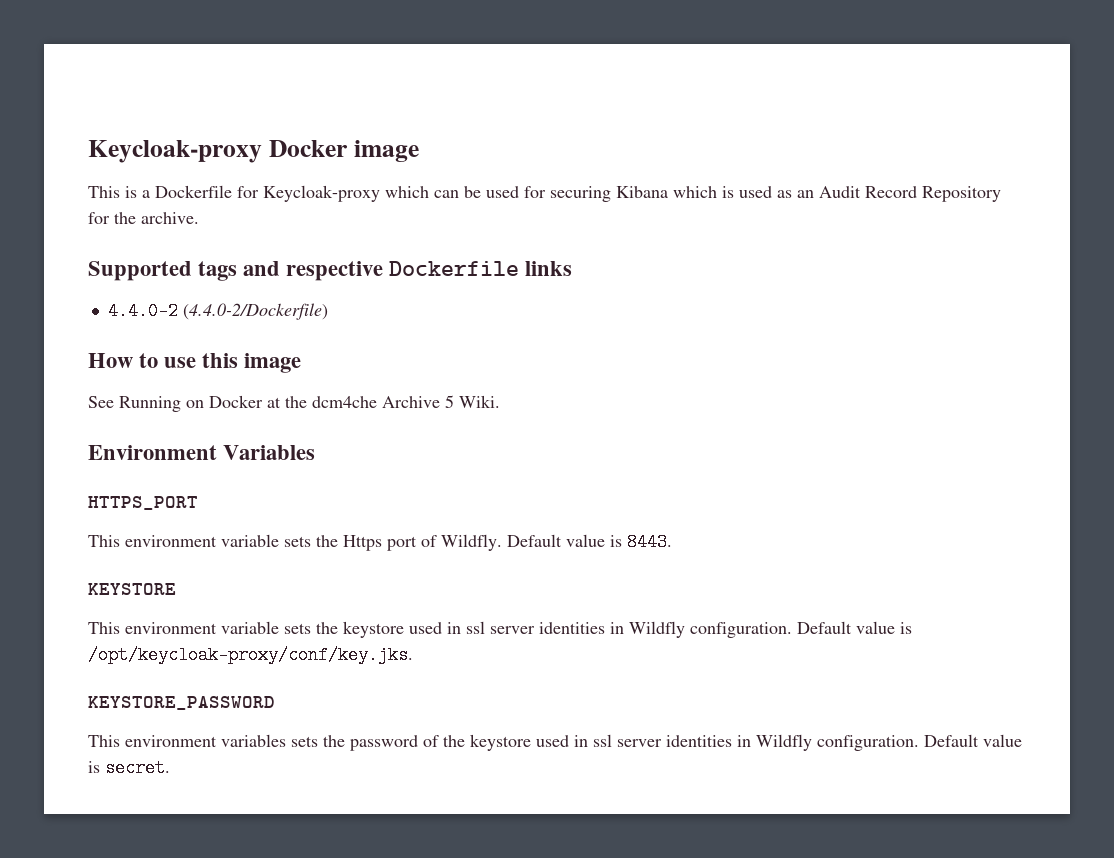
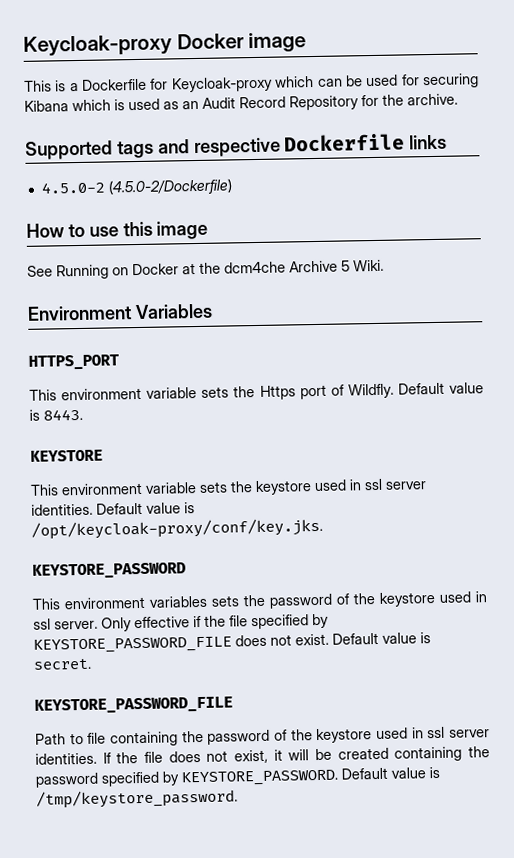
- 4.4.0-2 (4.4.0-2/Dockerfile)
+ 4.5.0-2 (4.5.0-2/Dockerfile)
- This environment variable sets the keystore used in ssl server identities in Wildfly configuration.
+ This environment variable sets the keystore used in ssl server identities.
- This environment variables sets the password of the keystore used in ssl server identities in Wildfly configuration. Default value is secret.
+ This environment variables sets the password of the keystore used in ssl server. Only effective if the file specified by KEYSTORE_PASSWORD_FILE does not exist. Default value is secret.
+ KEYSTORE_PASSWORD_FILE
+ Path to file containing the password of the keystore used in ssl server identities. If the file does not exist, it will be created containing the password specified by KEYSTORE_PASSWORD. Default value is /tmp/keystore_password.

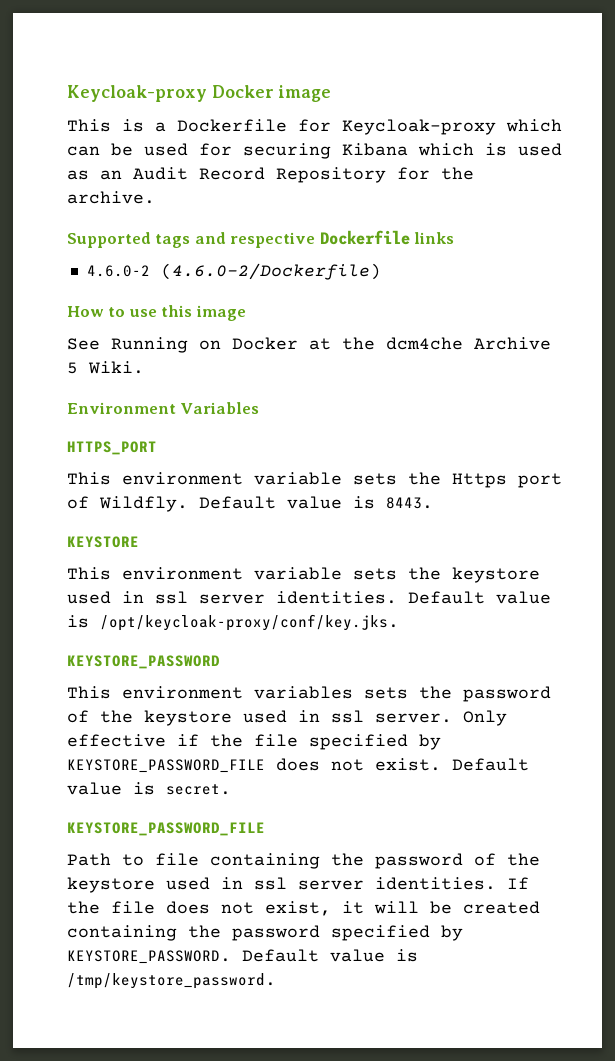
- 4.5.0-2 (4.5.0-2/Dockerfile)
+ 4.6.0-2 (4.6.0-2/Dockerfile)

